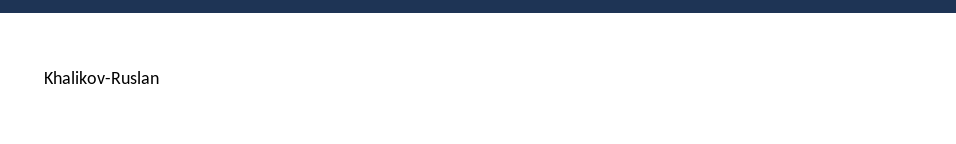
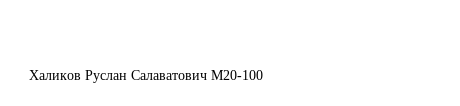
- Khalikov-Ruslan
+ Халиков Руслан Салаватович М20-100

